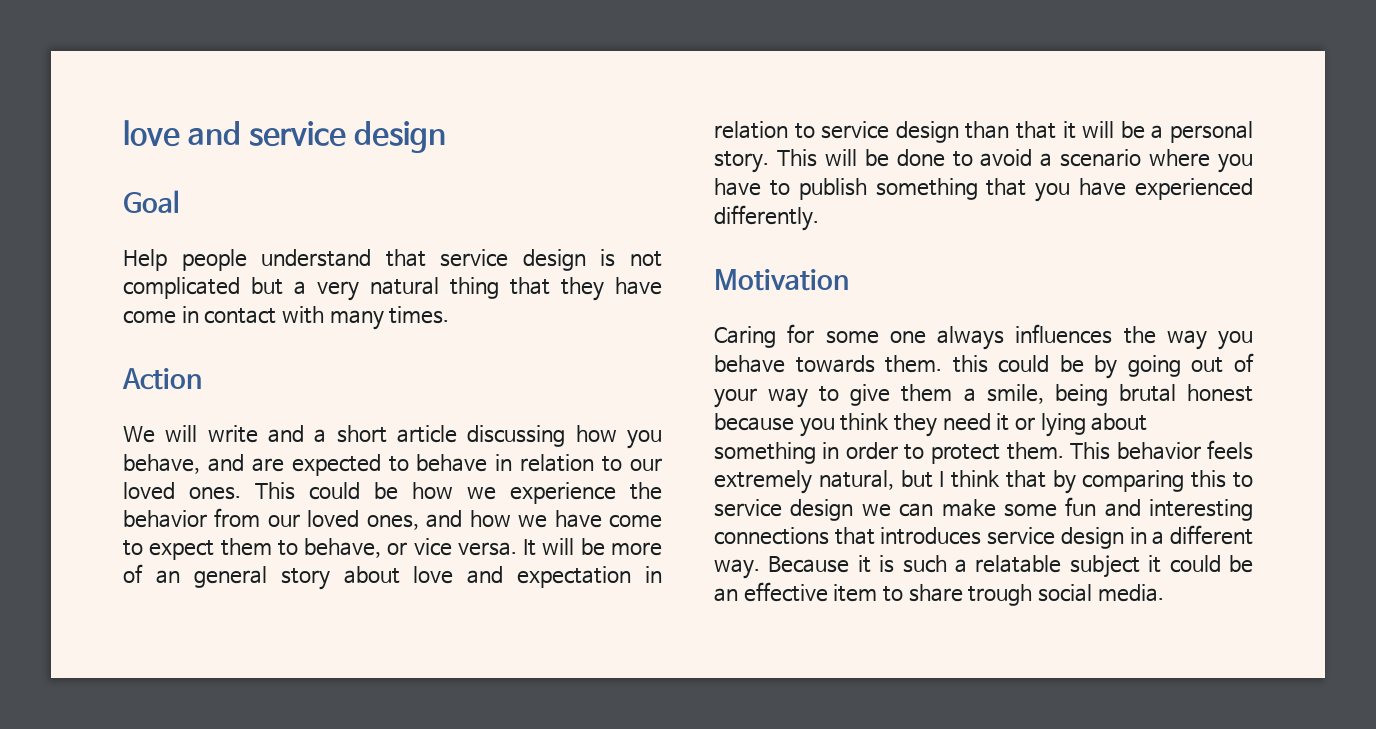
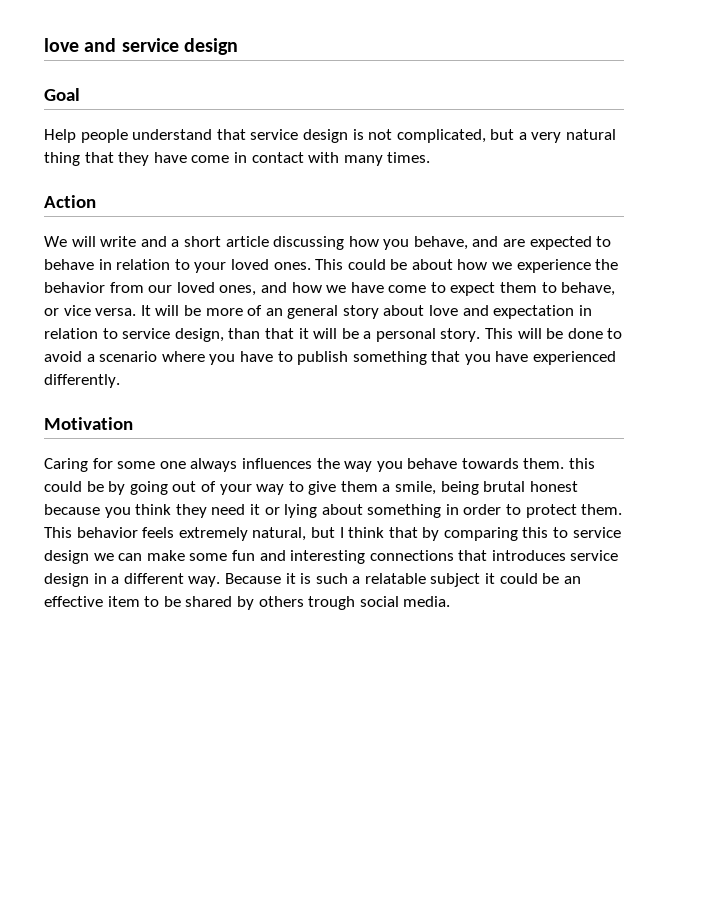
- Help people understand that service design is not complicated but a very natural thing that they have come in contact with many times.
+ Help people understand that service design is not complicated, but a very natural thing that they have come in contact with many times.
- We will write and a short article discussing how you behave, and are expected to behave in relation to our loved ones.
+ We will write and a short article discussing how you behave, and are expected to behave in relation to your loved ones.
- This could be how we experience the behavior from our loved ones, and how we have come to expect them to behave, or vice versa.
+ This could be about how we experience the behavior from our loved ones, and how we have come to expect them to behave, or vice versa.
- It will be more of an general story about love and expectation in relation to service design than that it will be a personal story.
+ It will be more of an general story about love and expectation in relation to service design, than that it will be a personal story.
- Because it is such a relatable subject it could be an effective item to share trough social media.
+ Because it is such a relatable subject it could be an effective item to be shared by others trough social media.

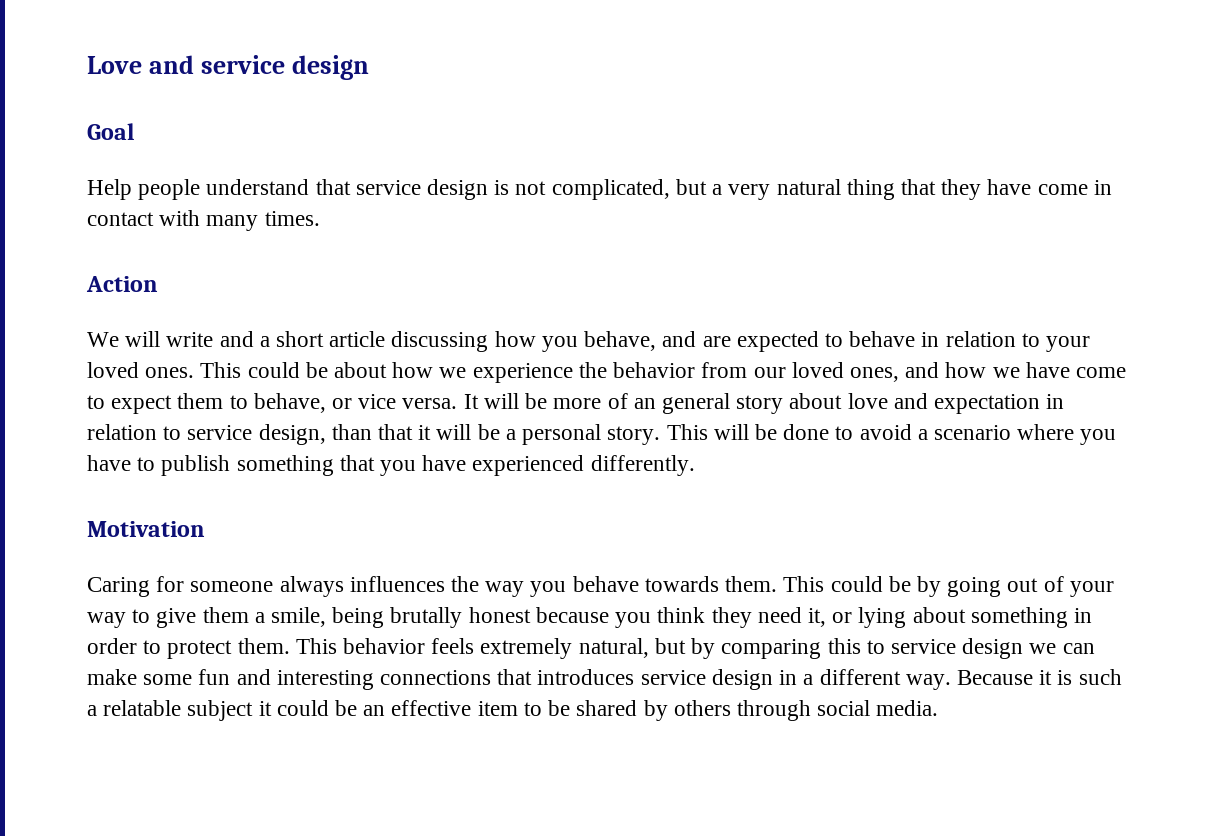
- love and service design
+ Love and service design
- Caring for some one always influences the way you behave towards them. this could be by going out of your way to give them a smile, being brutal honest because you think they need it or lying about something in order to protect them.
+ Caring for someone always influences the way you behave towards them. This could be by going out of your way to give them a smile, being brutally honest because you think they need it, or lying about something in order to protect them.
- This behavior feels extremely natural, but I think that by comparing this to service design we can make some fun and interesting connections that introduces service design in a different way.
+ This behavior feels extremely natural, but by comparing this to service design we can make some fun and interesting connections that introduces service design in a different way.
- Because it is such a relatable subject it could be an effective item to be shared by others trough social media.
+ Because it is such a relatable subject it could be an effective item to be shared by others through social media.

